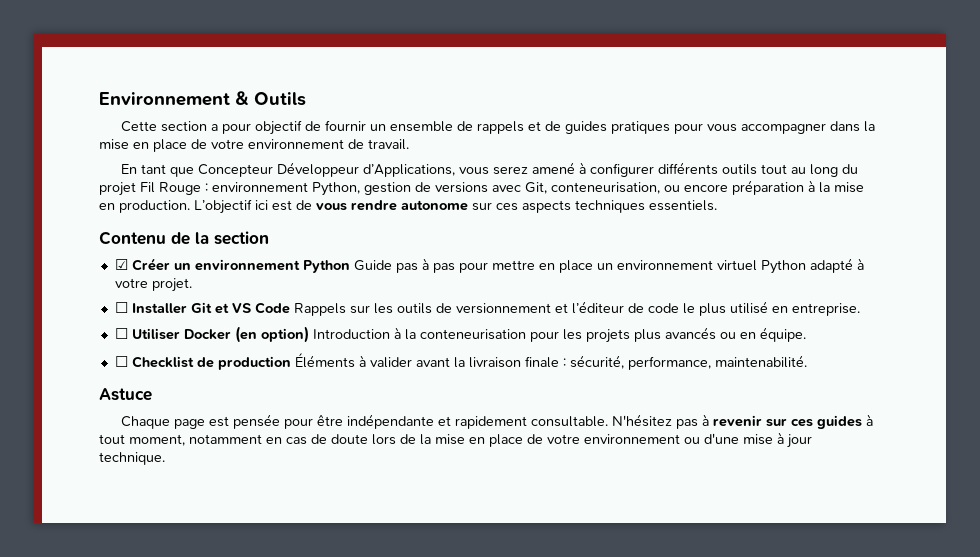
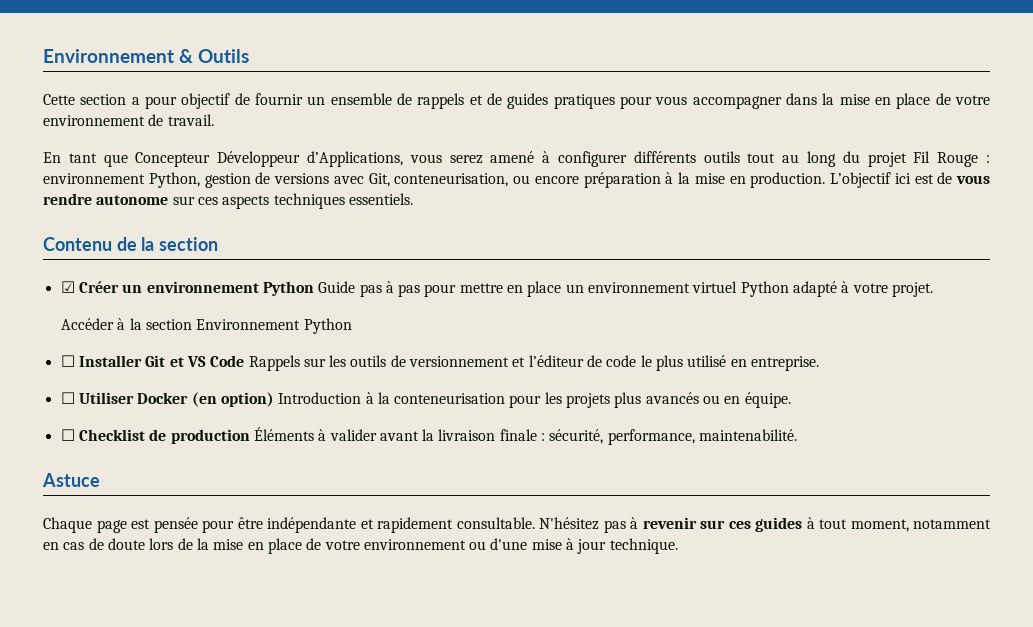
+ Accéder à la section Environnement Python

